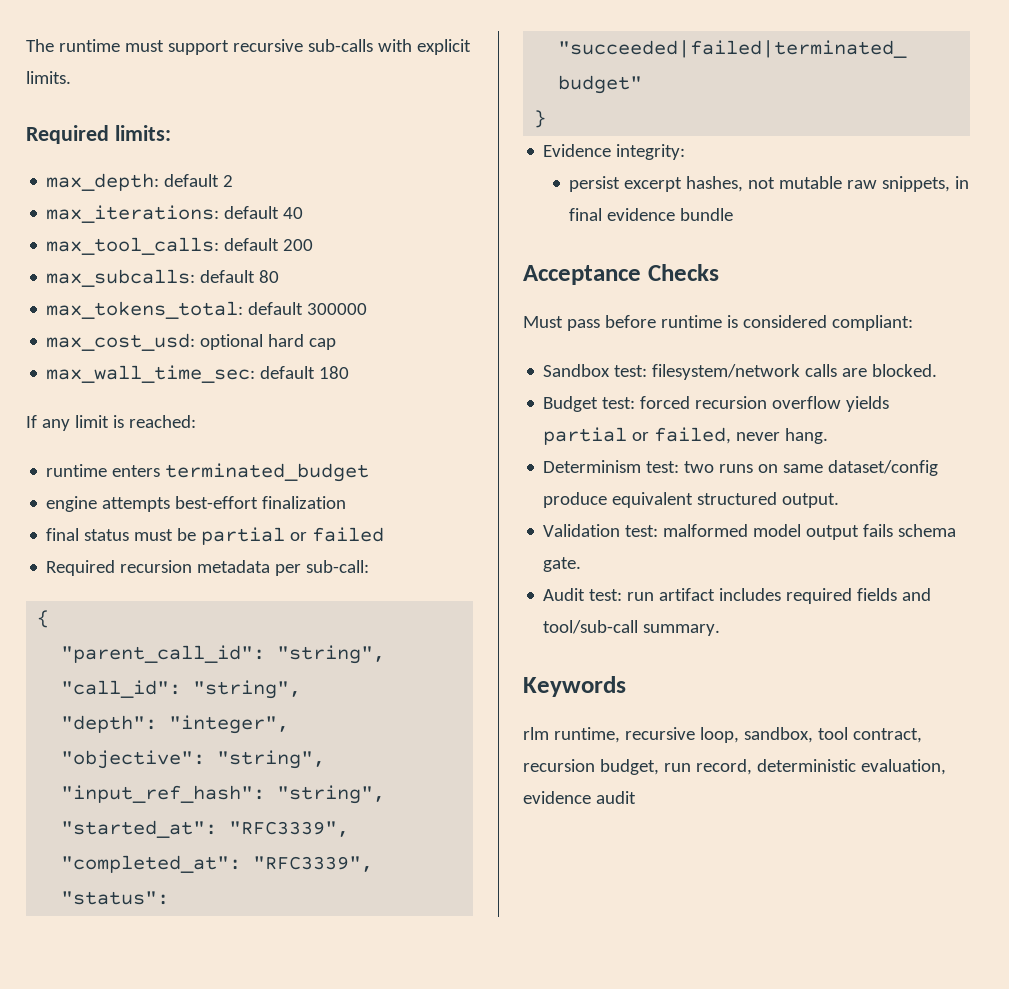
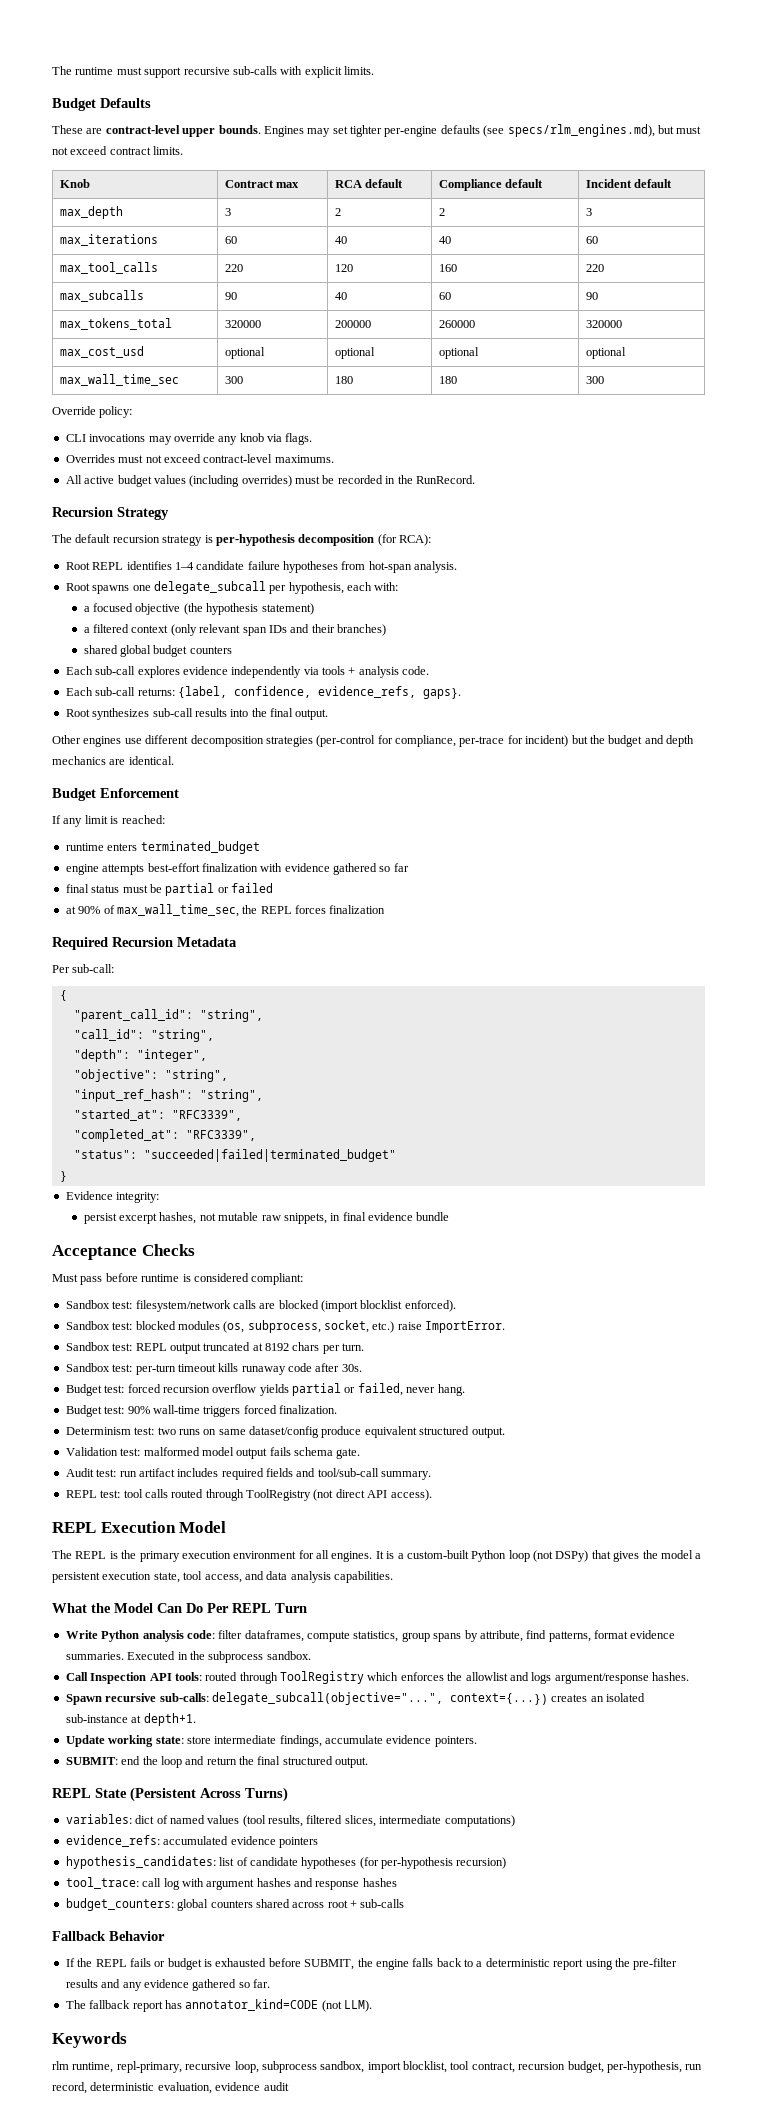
- Required limits:
- max_depth: default 2
- max_iterations: default 40
- max_tool_calls: default 200
- max_subcalls: default 80
- max_tokens_total: default 300000
- max_cost_usd: optional hard cap
- max_wall_time_sec: default 180
+ Budget Defaults
+ These are contract-level upper bounds. Engines may set tighter per-engine defaults (see specs/rlm_engines.md), but must not exceed contract limits.
+ Knob | Contract max | RCA default | Compliance default | Incident default
+ max_depth | 3 | 2 | 2 | 3
+ max_iterations | 60 | 40 | 40 | 60
+ max_tool_calls | 220 | 120 | 160 | 220
+ max_subcalls | 90 | 40 | 60 | 90
+ max_tokens_total | 320000 | 200000 | 260000 | 320000
+ max_cost_usd | optional | optional | optional | optional
+ max_wall_time_sec | 300 | 180 | 180 | 300
+ Override policy:
+ CLI invocations may override any knob via flags.
+ Overrides must not exceed contract-level maximums.
+ All active budget values (including overrides) must be recorded in the RunRecord.
+ Recursion Strategy
+ The default recursion strategy is per-hypothesis decomposition (for RCA):
+ Root REPL identifies 1–4 candidate failure hypotheses from hot-span analysis.
+ Root spawns one delegate_subcall per hypothesis, each with:
+ a focused objective (the hypothesis statement)
+ a filtered context (only relevant span IDs and their branches)
+ shared global budget counters
+ Each sub-call explores evidence independently via tools + analysis code.
+ Each sub-call returns: {label, confidence, evidence_refs, gaps}.
+ Root synthesizes sub-call results into the final output.
+ Other engines use different decomposition strategies (per-control for compliance, per-trace for incident) but the budget and depth mechanics are identical.
+ Budget Enforcement
- engine attempts best-effort finalization
+ engine attempts best-effort finalization with evidence gathered so far
- Required recursion metadata per sub-call:
+ at 90% of max_wall_time_sec, the REPL forces finalization
+ Required Recursion Metadata
+ Per sub-call:
- Sandbox test: filesystem/network calls are blocked.
+ Sandbox test: filesystem/network calls are blocked (import blocklist enforced).
+ Sandbox test: blocked modules (os, subprocess, socket, etc.) raise ImportError.
+ Sandbox test: REPL output truncated at 8192 chars per turn.
+ Sandbox test: per-turn timeout kills runaway code after 30s.
+ Budget test: 90% wall-time triggers forced finalization.
+ REPL test: tool calls routed through ToolRegistry (not direct API access).
+ REPL Execution Model
+ The REPL is the primary execution environment for all engines. It is a custom-built Python loop (not DSPy) that gives the model a persistent execution state, tool access, and data analysis capabilities.
+ What the Model Can Do Per REPL Turn
+ Write Python analysis code: filter dataframes, compute statistics, group spans by attribute, find patterns, format evidence summaries. Executed in the subprocess sandbox.
+ Call Inspection API tools: routed through ToolRegistry which enforces the allowlist and logs argument/response hashes.
+ Spawn recursive sub-calls: delegate_subcall(objective="...", context={...}) creates an isolated sub-instance at depth+1.
+ Update working state: store intermediate findings, accumulate evidence pointers.
+ SUBMIT: end the loop and return the final structured output.
+ REPL State (Persistent Across Turns)
+ variables: dict of named values (tool results, filtered slices, intermediate computations)
+ evidence_refs: accumulated evidence pointers
+ hypothesis_candidates: list of candidate hypotheses (for per-hypothesis recursion)
+ tool_trace: call log with argument hashes and response hashes
+ budget_counters: global counters shared across root + sub-calls
+ Fallback Behavior
+ If the REPL fails or budget is exhausted before SUBMIT, the engine falls back to a deterministic report using the pre-filter results and any evidence gathered so far.
+ The fallback report has annotator_kind=CODE (not LLM).
- rlm runtime, recursive loop, sandbox, tool contract, recursion budget, run record, deterministic evaluation, evidence audit
+ rlm runtime, repl-primary, recursive loop, subprocess sandbox, import blocklist, tool contract, recursion budget, per-hypothesis, run record, deterministic evaluation, evidence audit

